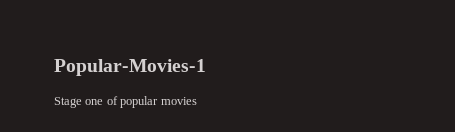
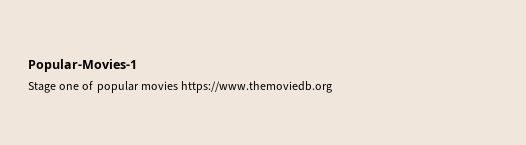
- Stage one of popular movies
+ Stage one of popular movies https://www.themoviedb.org

